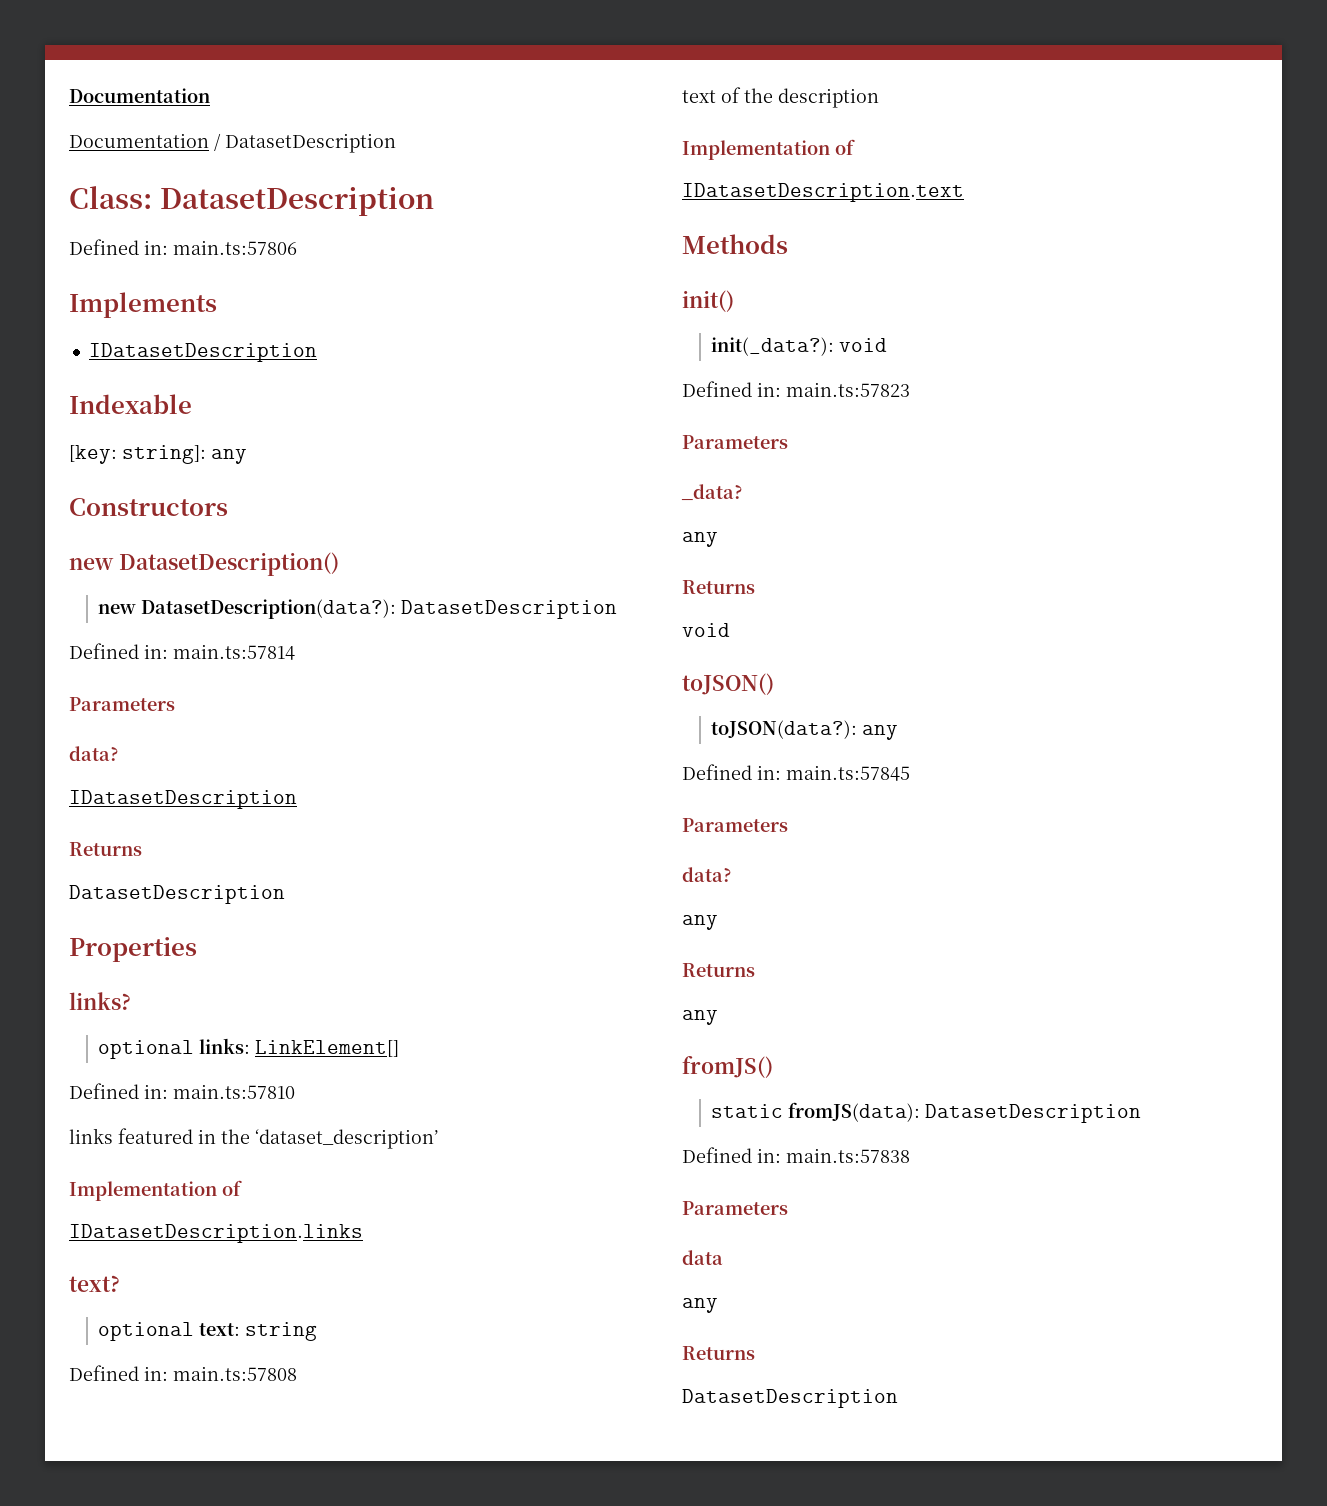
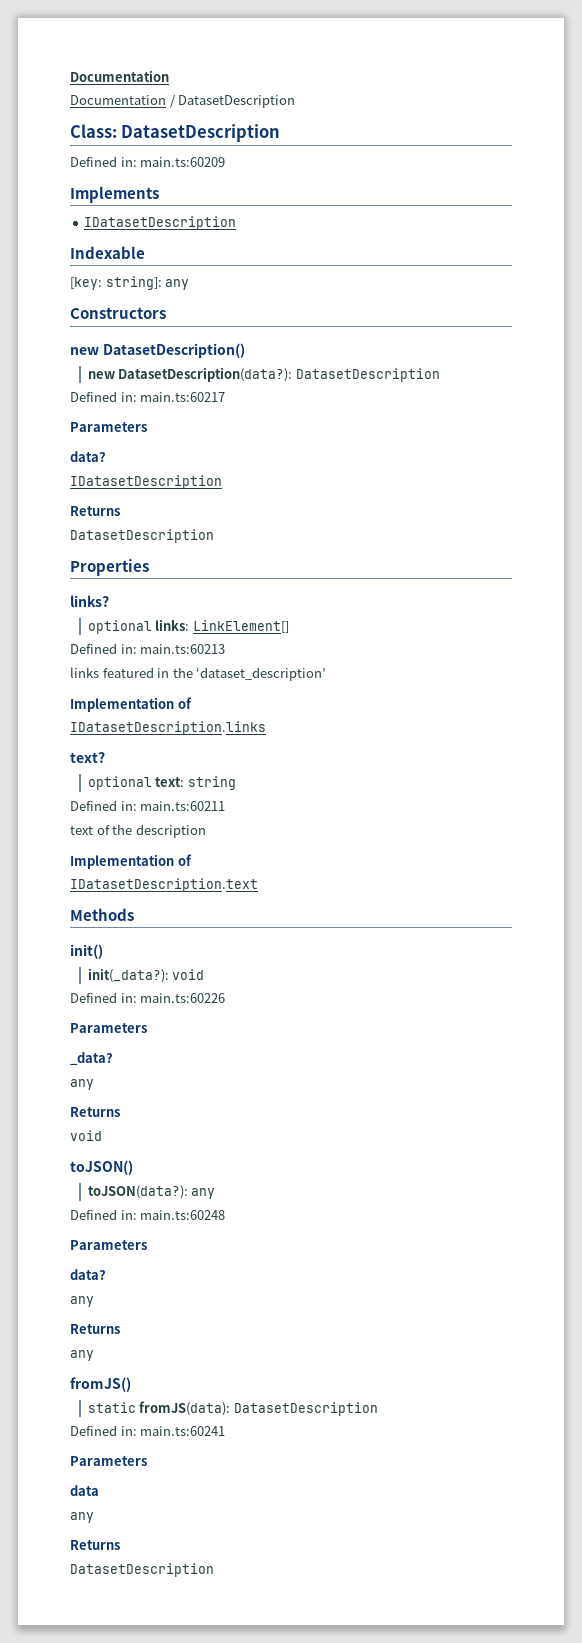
- Defined in: main.ts:57806
+ Defined in: main.ts:60209
- Defined in: main.ts:57814
+ Defined in: main.ts:60217
- Defined in: main.ts:57810
+ Defined in: main.ts:60213
- Defined in: main.ts:57808
+ Defined in: main.ts:60211
- Defined in: main.ts:57823
+ Defined in: main.ts:60226
- Defined in: main.ts:57845
+ Defined in: main.ts:60248
- Defined in: main.ts:57838
+ Defined in: main.ts:60241

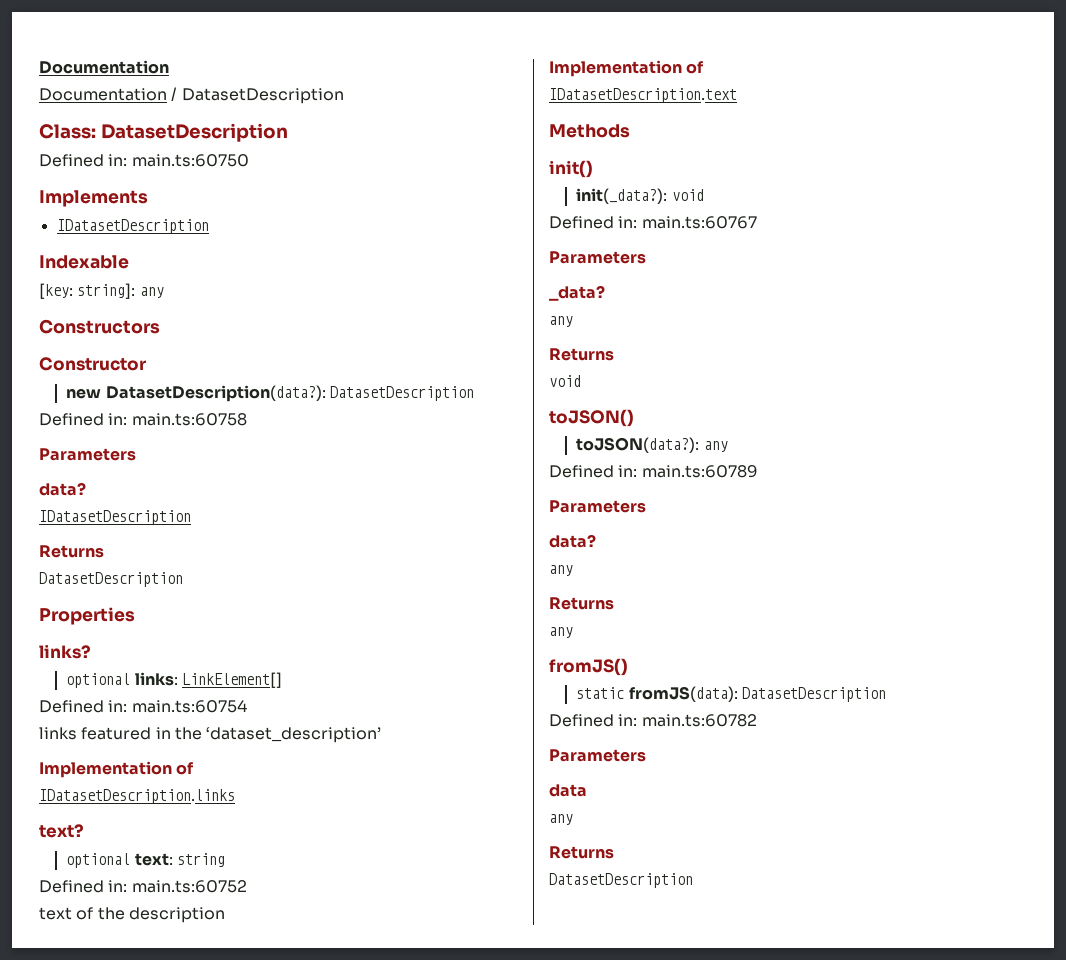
- Defined in: main.ts:60209
+ Defined in: main.ts:60750
- new DatasetDescription()
+ Constructor
- Defined in: main.ts:60217
+ Defined in: main.ts:60758
- Defined in: main.ts:60213
+ Defined in: main.ts:60754
- Defined in: main.ts:60211
+ Defined in: main.ts:60752
- Defined in: main.ts:60226
+ Defined in: main.ts:60767
- Defined in: main.ts:60248
+ Defined in: main.ts:60789
- Defined in: main.ts:60241
+ Defined in: main.ts:60782

